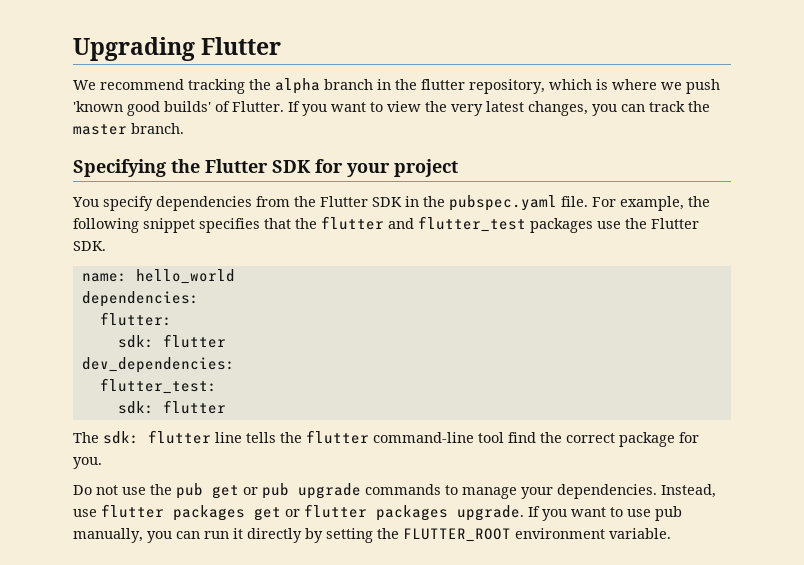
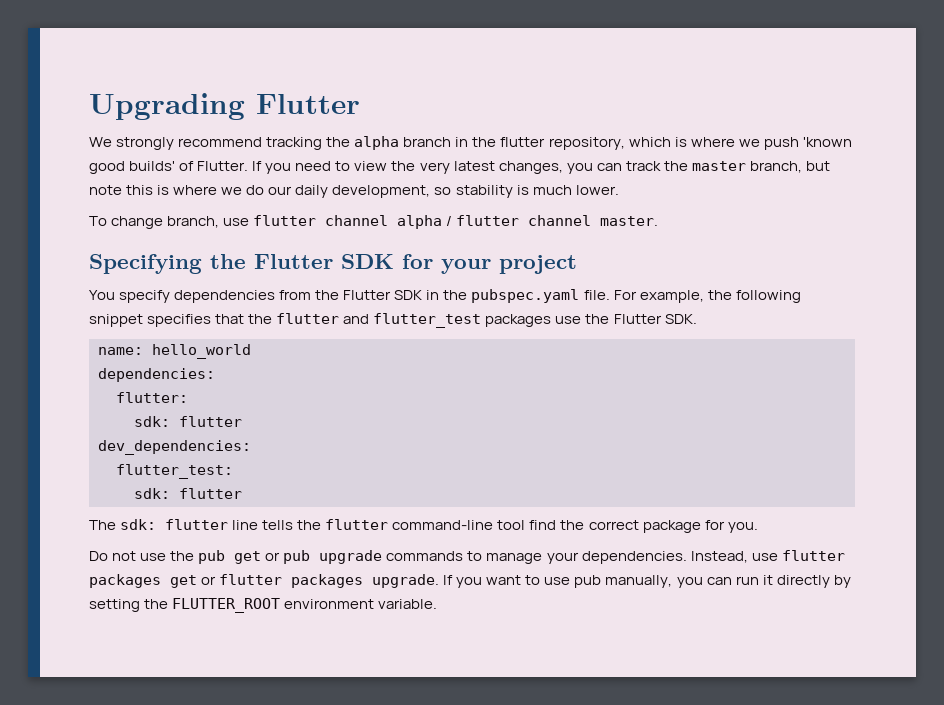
- We recommend tracking the alpha branch in the flutter repository, which is where we push 'known good builds' of Flutter.
+ We strongly recommend tracking the alpha branch in the flutter repository, which is where we push 'known good builds' of Flutter.
- If you want to view the very latest changes, you can track the master branch.
+ If you need to view the very latest changes, you can track the master branch, but note this is where we do our daily development, so stability is much lower.
+ To change branch, use flutter channel alpha / flutter channel master.

